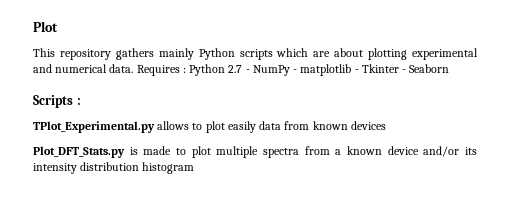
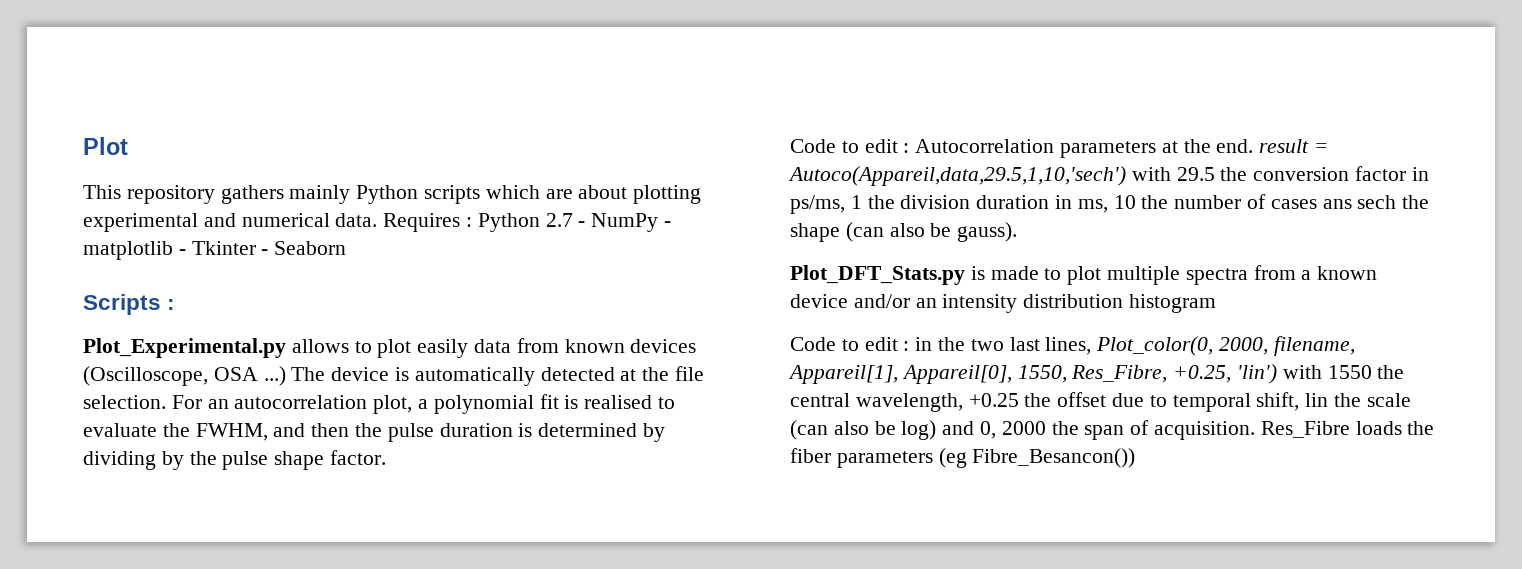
- TPlot_Experimental.py allows to plot easily data from known devices
+ Plot_Experimental.py allows to plot easily data from known devices (Oscilloscope, OSA ...) The device is automatically detected at the file selection. For an autocorrelation plot, a polynomial fit is realised to evaluate the FWHM, and then the pulse duration is determined by dividing by the pulse shape factor.
+ Code to edit : Autocorrelation parameters at the end. result = Autoco(Appareil,data,29.5,1,10,'sech') with 29.5 the conversion factor in ps/ms, 1 the division duration in ms, 10 the number of cases ans sech the shape (can also be gauss).
- Plot_DFT_Stats.py is made to plot multiple spectra from a known device and/or its intensity distribution histogram
+ Plot_DFT_Stats.py is made to plot multiple spectra from a known device and/or an intensity distribution histogram
+ Code to edit : in the two last lines, Plot_color(0, 2000, filename, Appareil[1], Appareil[0], 1550, Res_Fibre, +0.25, 'lin') with 1550 the central wavelength, +0.25 the offset due to temporal shift, lin the scale (can also be log) and 0, 2000 the span of acquisition. Res_Fibre loads the fiber parameters (eg Fibre_Besancon())

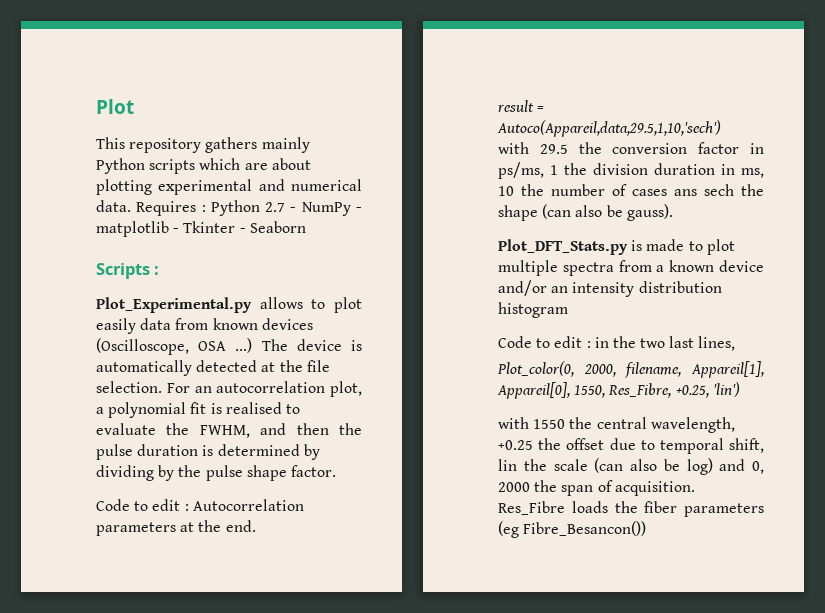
- Code to edit : Autocorrelation parameters at the end. result = Autoco(Appareil,data,29.5,1,10,'sech') with 29.5 the conversion factor in ps/ms, 1 the division duration in ms, 10 the number of cases ans sech the shape (can also be gauss).
+ Code to edit : Autocorrelation parameters at the end.
+ result = Autoco(Appareil,data,29.5,1,10,'sech')
+ with 29.5 the conversion factor in ps/ms, 1 the division duration in ms, 10 the number of cases ans sech the shape (can also be gauss).
- Code to edit : in the two last lines, Plot_color(0, 2000, filename, Appareil[1], Appareil[0], 1550, Res_Fibre, +0.25, 'lin') with 1550 the central wavelength, +0.25 the offset due to temporal shift, lin the scale (can also be log) and 0, 2000 the span of acquisition.
+ Code to edit : in the two last lines,
+ Plot_color(0, 2000, filename, Appareil[1], Appareil[0], 1550, Res_Fibre, +0.25, 'lin')
+ with 1550 the central wavelength, +0.25 the offset due to temporal shift, lin the scale (can also be log) and 0, 2000 the span of acquisition.

